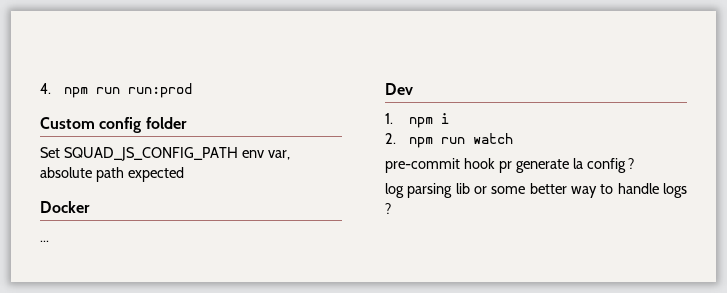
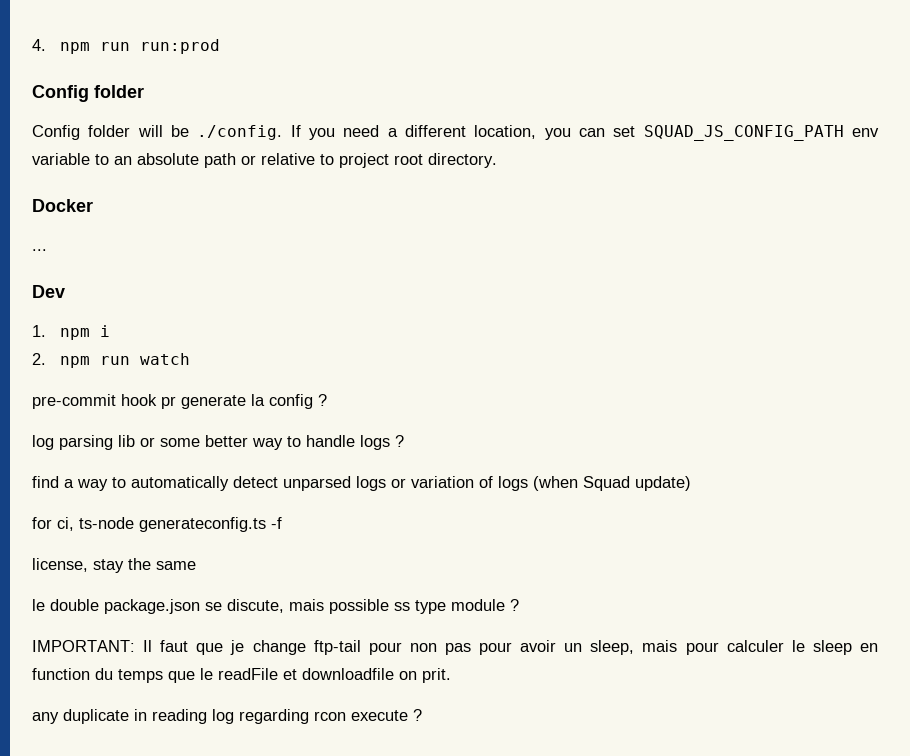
  4. npm run run:prod
- Custom config folder
+ Config folder
- Set SQUAD_JS_CONFIG_PATH env var, absolute path expected
+ Config folder will be ./config. If you need a different location, you can set SQUAD_JS_CONFIG_PATH env variable to an absolute path or relative to project root directory.
+ find a way to automatically detect unparsed logs or variation of logs (when Squad update)
+ for ci, ts-node generateconfig.ts -f
+ license, stay the same
+ le double package.json se discute, mais possible ss type module ?
+ IMPORTANT: Il faut que je change ftp-tail pour non pas pour avoir un sleep, mais pour calculer le sleep en function du temps que le readFile et downloadfile on prit.
+ any duplicate in reading log regarding rcon execute ?

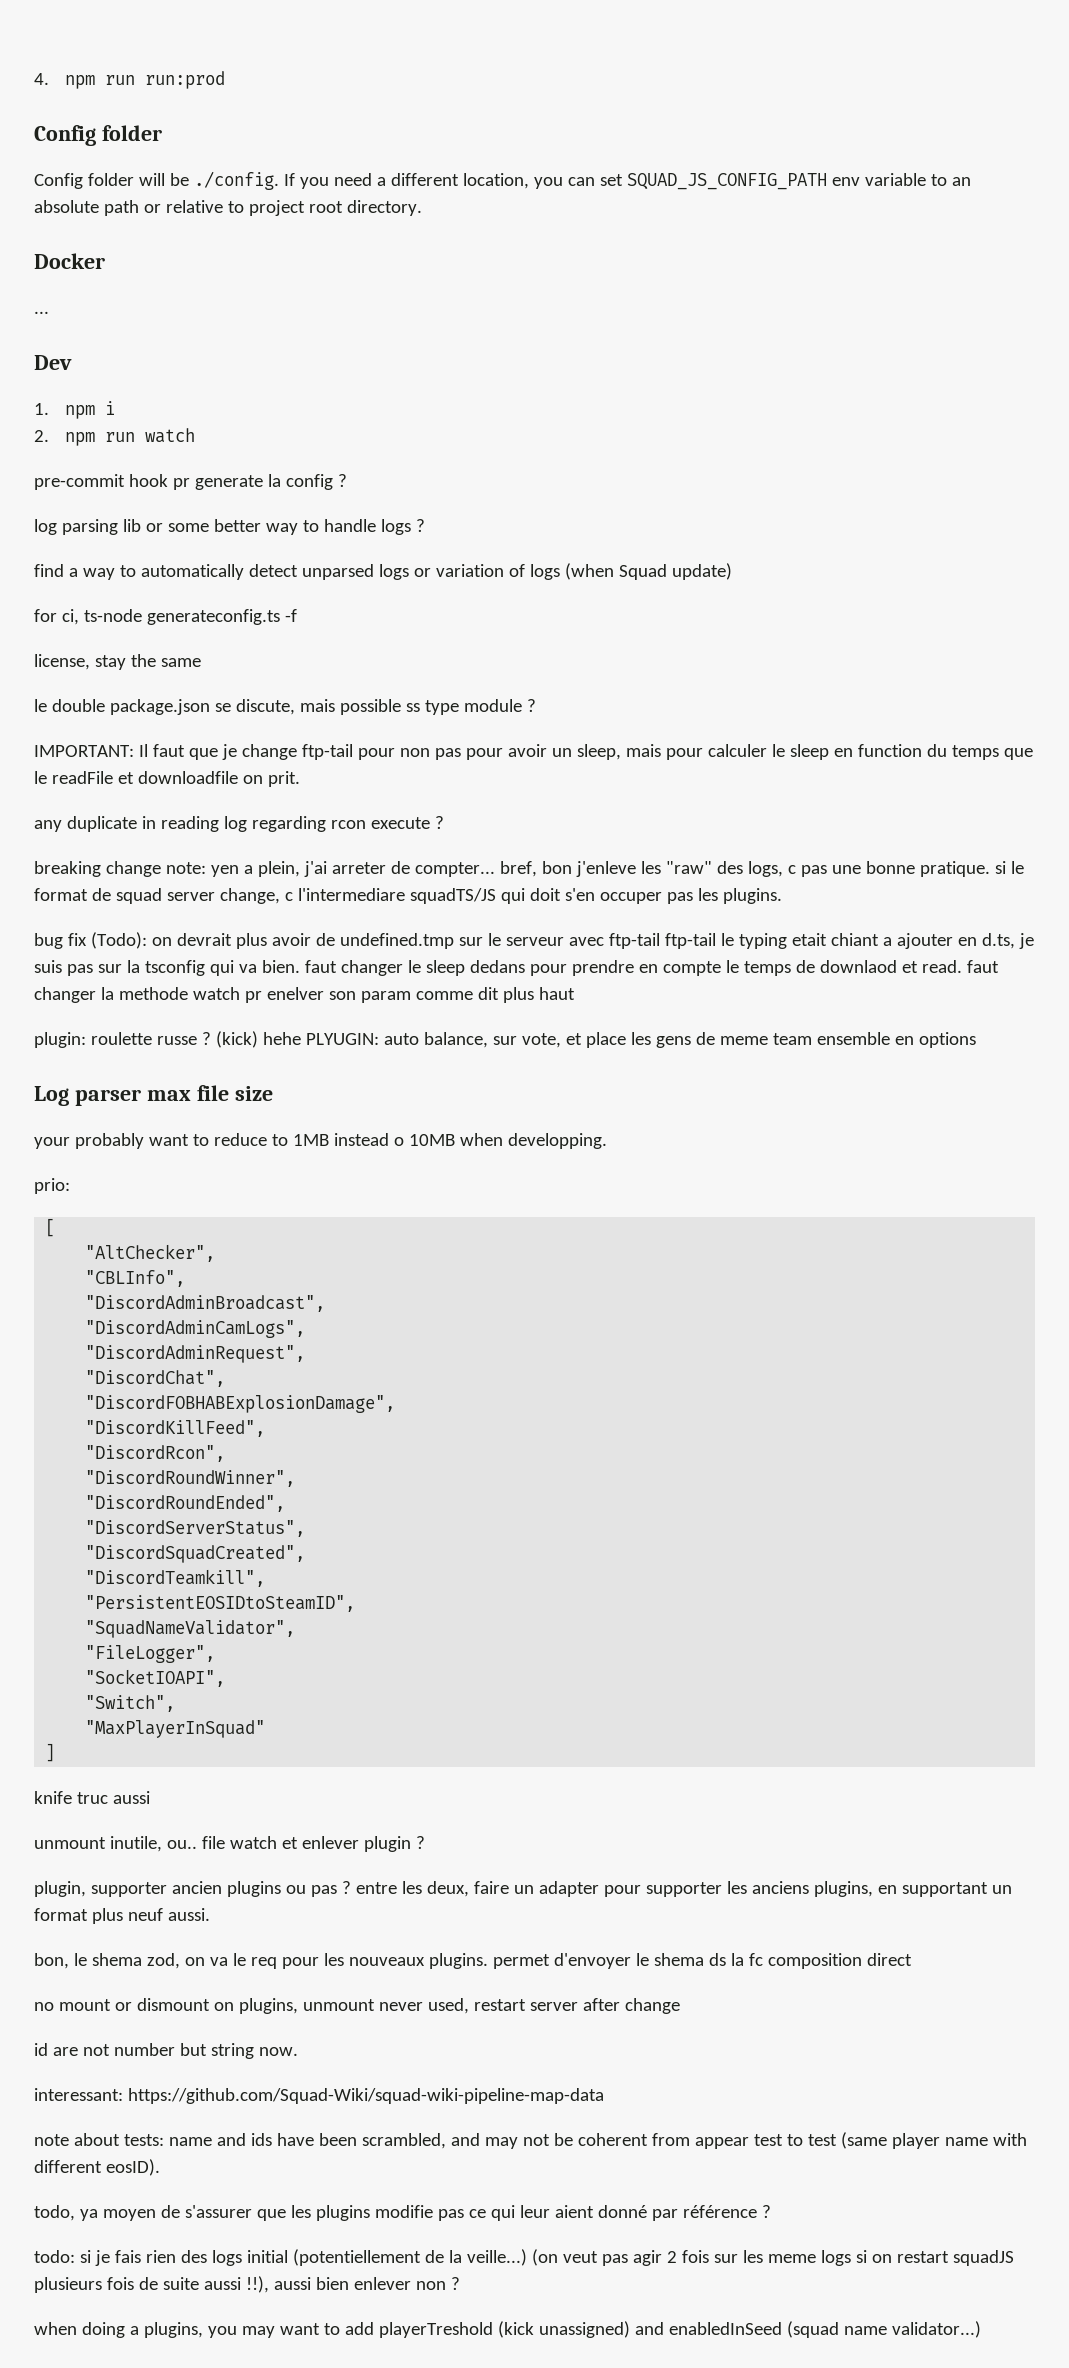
+ breaking change note: yen a plein, j'ai arreter de compter... bref, bon j'enleve les "raw" des logs, c pas une bonne pratique. si le format de squad server change, c l'intermediare squadTS/JS qui doit s'en occuper pas les plugins.
+ bug fix (Todo): on devrait plus avoir de undefined.tmp sur le serveur avec ftp-tail ftp-tail le typing etait chiant a ajouter en d.ts, je suis pas sur la tsconfig qui va bien. faut changer le sleep dedans pour prendre en compte le temps de downlaod et read. faut changer la methode watch pr enelver son param comme dit plus haut
+ plugin: roulette russe ? (kick) hehe PLYUGIN: auto balance, sur vote, et place les gens de meme team ensemble en options
+ Log parser max file size
+ your probably want to reduce to 1MB instead o 10MB when developping.
+ prio:
+ [
+ "AltChecker",
+ "CBLInfo",
+ "DiscordAdminBroadcast",
+ "DiscordAdminCamLogs",
+ "DiscordAdminRequest",
+ "DiscordChat",
+ "DiscordFOBHABExplosionDamage",
+ "DiscordKillFeed",
+ "DiscordRcon",
+ "DiscordRoundWinner",
+ "DiscordRoundEnded",
+ "DiscordServerStatus",
+ "DiscordSquadCreated",
+ "DiscordTeamkill",
+ "PersistentEOSIDtoSteamID",
+ "SquadNameValidator",
+ "FileLogger",
+ "SocketIOAPI",
+ "Switch",
+ "MaxPlayerInSquad"
+ ]
+ knife truc aussi
+ unmount inutile, ou.. file watch et enlever plugin ?
+ plugin, supporter ancien plugins ou pas ? entre les deux, faire un adapter pour supporter les anciens plugins, en supportant un format plus neuf aussi.
+ bon, le shema zod, on va le req pour les nouveaux plugins. permet d'envoyer le shema ds la fc composition direct
+ no mount or dismount on plugins, unmount never used, restart server after change
+ id are not number but string now.
+ interessant: https://github.com/Squad-Wiki/squad-wiki-pipeline-map-data
+ note about tests: name and ids have been scrambled, and may not be coherent from appear test to test (same player name with different eosID).
+ todo, ya moyen de s'assurer que les plugins modifie pas ce qui leur aient donné par référence ?
+ todo: si je fais rien des logs initial (potentiellement de la veille...) (on veut pas agir 2 fois sur les meme logs si on restart squadJS plusieurs fois de suite aussi !!), aussi bien enlever non ?
+ when doing a plugins, you may want to add playerTreshold (kick unassigned) and enabledInSeed (squad name validator...)

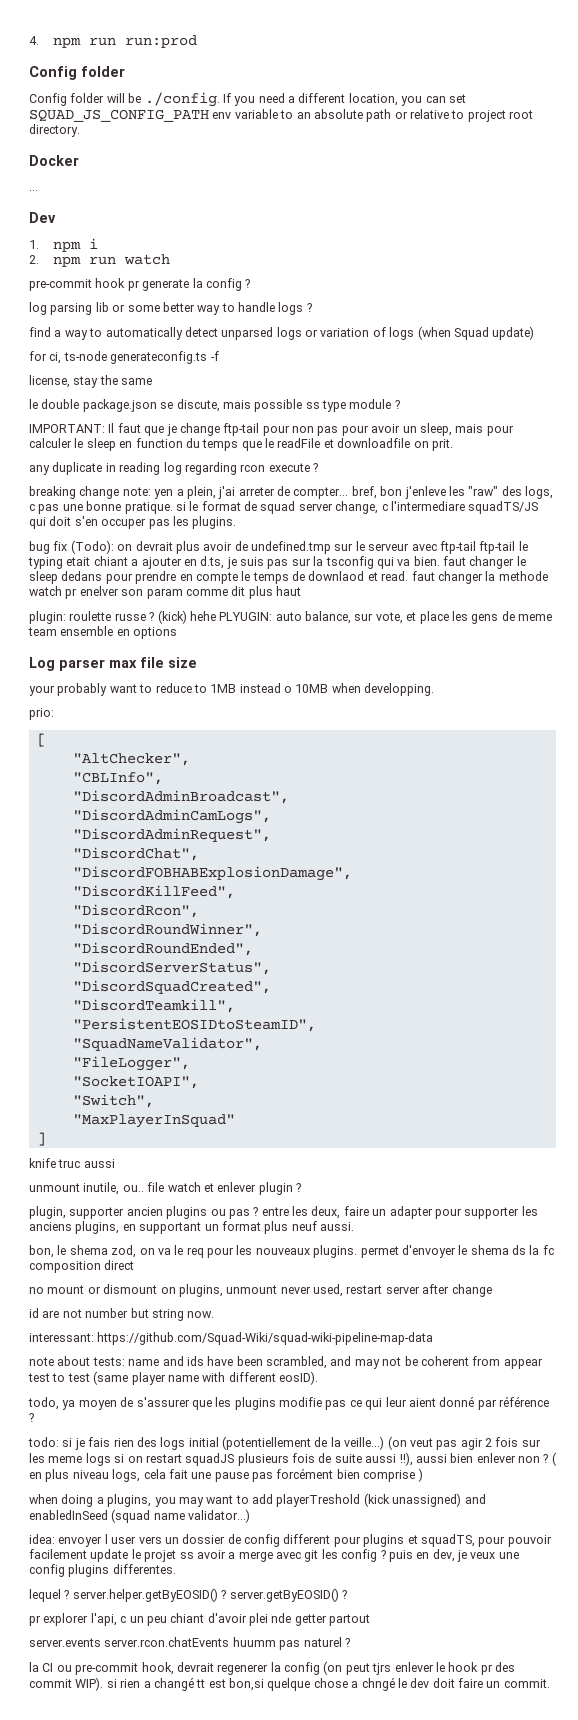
+ ( en plus niveau logs, cela fait une pause pas forcément bien comprise )
+ idea: envoyer l user vers un dossier de config different pour plugins et squadTS, pour pouvoir facilement update le projet ss avoir a merge avec git les config ? puis en dev, je veux une config plugins differentes.
+ lequel ? server.helper.getByEOSID() ? server.getByEOSID() ?
+ pr explorer l'api, c un peu chiant d'avoir plei nde getter partout
+ server.events server.rcon.chatEvents huumm pas naturel ?
+ la CI ou pre-commit hook, devrait regenerer la config (on peut tjrs enlever le hook pr des commit WIP). si rien a changé tt est bon,si quelque chose a chngé le dev doit faire un commit.

